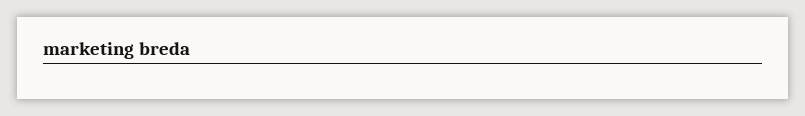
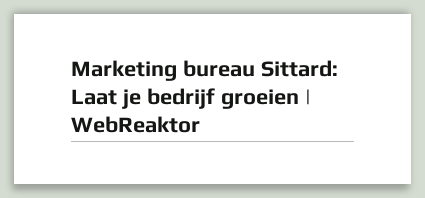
- marketing breda
+ Marketing bureau Sittard: Laat je bedrijf groeien | WebReaktor

